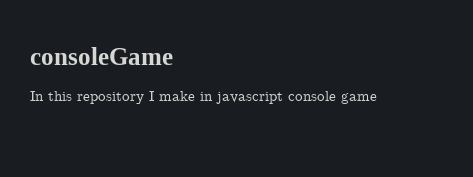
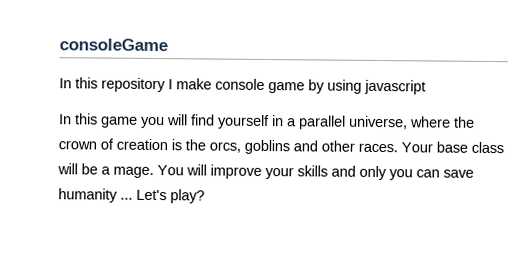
- In this repository I make in javascript console game
+ In this repository I make console game by using javascript
+ In this game you will find yourself in a parallel universe, where the crown of creation is the orcs, goblins and other races. Your base class will be a mage. You will improve your skills and only you can save humanity ... Let's play?

